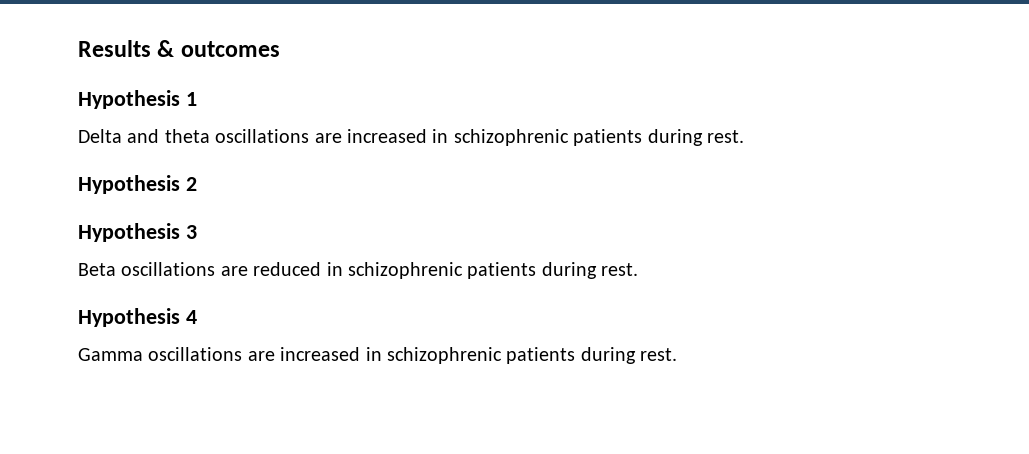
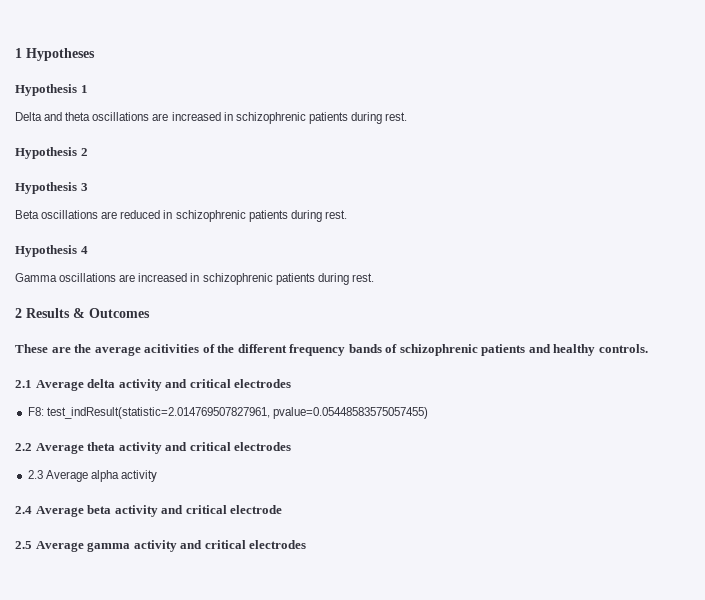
- Results & outcomes
+ 1 Hypotheses
+ 2 Results & Outcomes
+ These are the average acitivities of the different frequency bands of schizophrenic patients and healthy controls.
+ 2.1 Average delta activity and critical electrodes
+ F8: test_indResult(statistic=2.014769507827961, pvalue=0.05448583575057455)
+ 2.2 Average theta activity and critical electrodes
+ 2.3 Average alpha activity
+ 2.4 Average beta activity and critical electrode
+ 2.5 Average gamma activity and critical electrodes

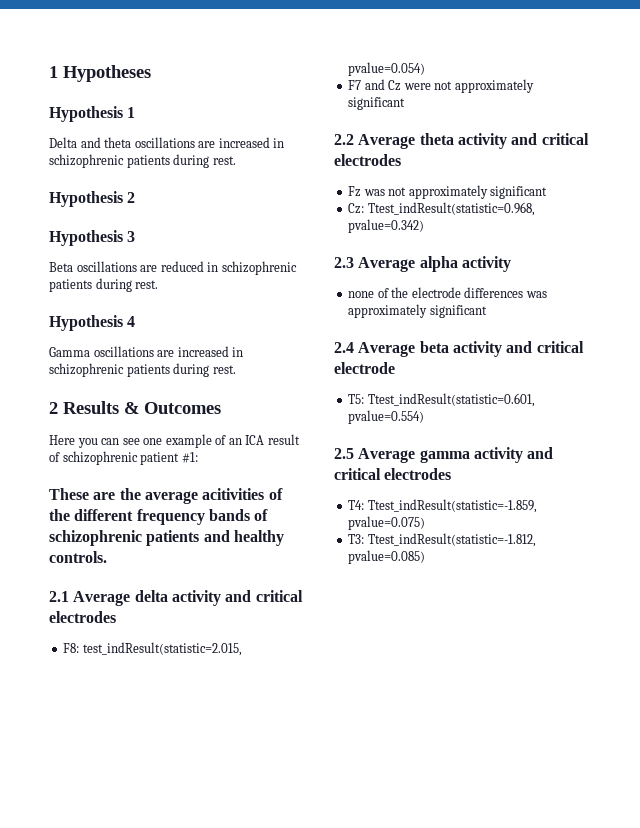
+ Here you can see one example of an ICA result of schizophrenic patient #1:
- F8: test_indResult(statistic=2.014769507827961, pvalue=0.05448583575057455)
+ F8: test_indResult(statistic=2.015, pvalue=0.054)
+ F7 and Cz were not approximately significant
+ Fz was not approximately significant
+ Cz: Ttest_indResult(statistic=0.968, pvalue=0.342)
  2.3 Average alpha activity
+ none of the electrode differences was approximately significant
+ T5: Ttest_indResult(statistic=0.601, pvalue=0.554)
+ T4: Ttest_indResult(statistic=-1.859, pvalue=0.075)
+ T3: Ttest_indResult(statistic=-1.812, pvalue=0.085)

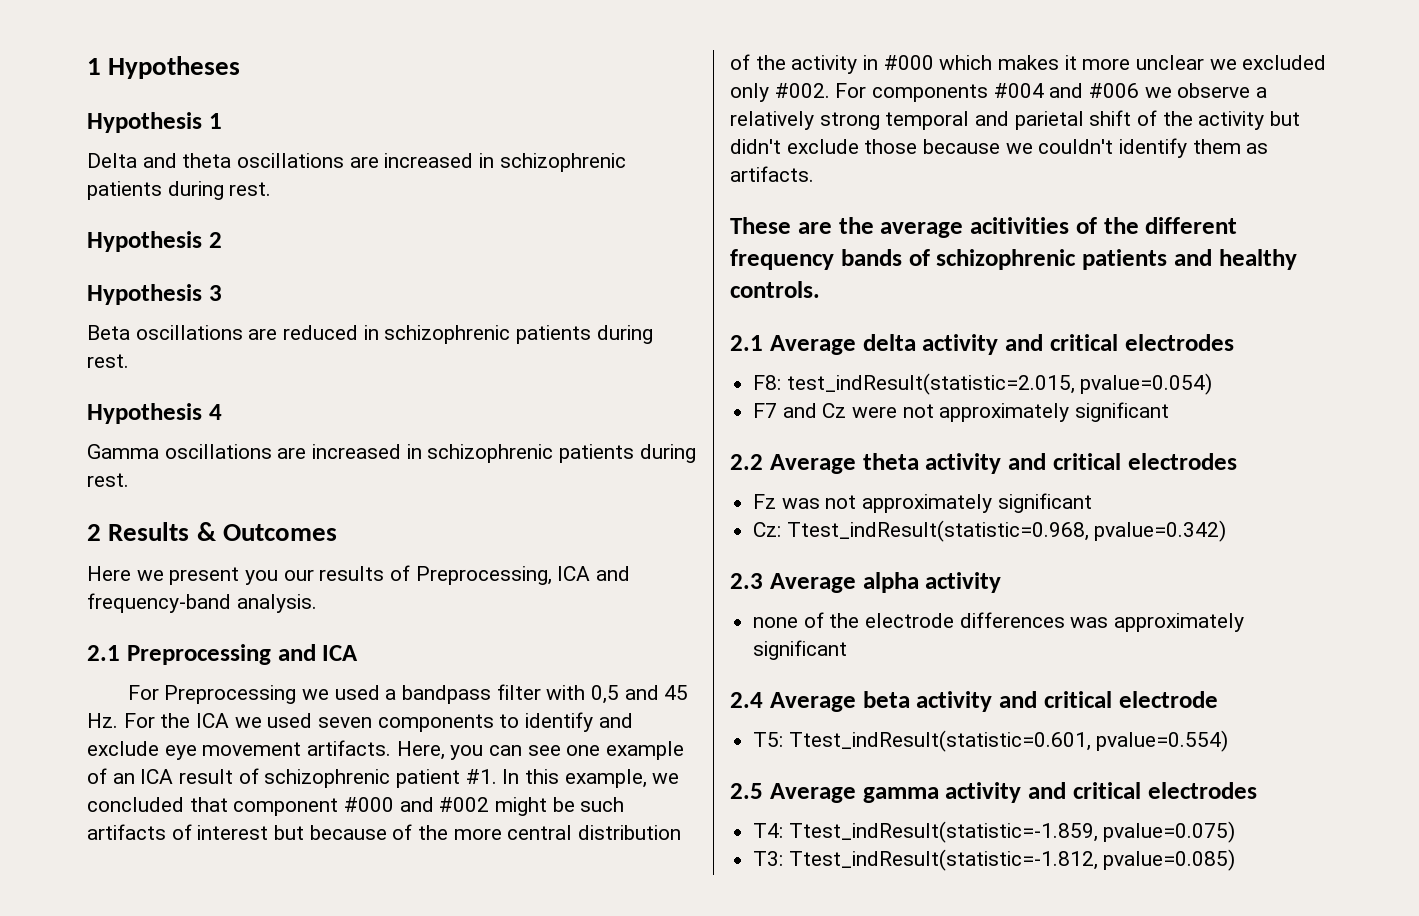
- Here you can see one example of an ICA result of schizophrenic patient #1:
+ Here we present you our results of Preprocessing, ICA and frequency-band analysis.
+ 2.1 Preprocessing and ICA
+ For Preprocessing we used a bandpass filter with 0,5 and 45 Hz. For the ICA we used seven components to identify and exclude eye movement artifacts. Here, you can see one example of an ICA result of schizophrenic patient #1. In this example, we concluded that component #000 and #002 might be such artifacts of interest but because of the more central distribution of the activity in #000 which makes it more unclear we excluded only #002. For components #004 and #006 we observe a relatively strong temporal and parietal shift of the activity but didn't exclude those because we couldn't identify them as artifacts.

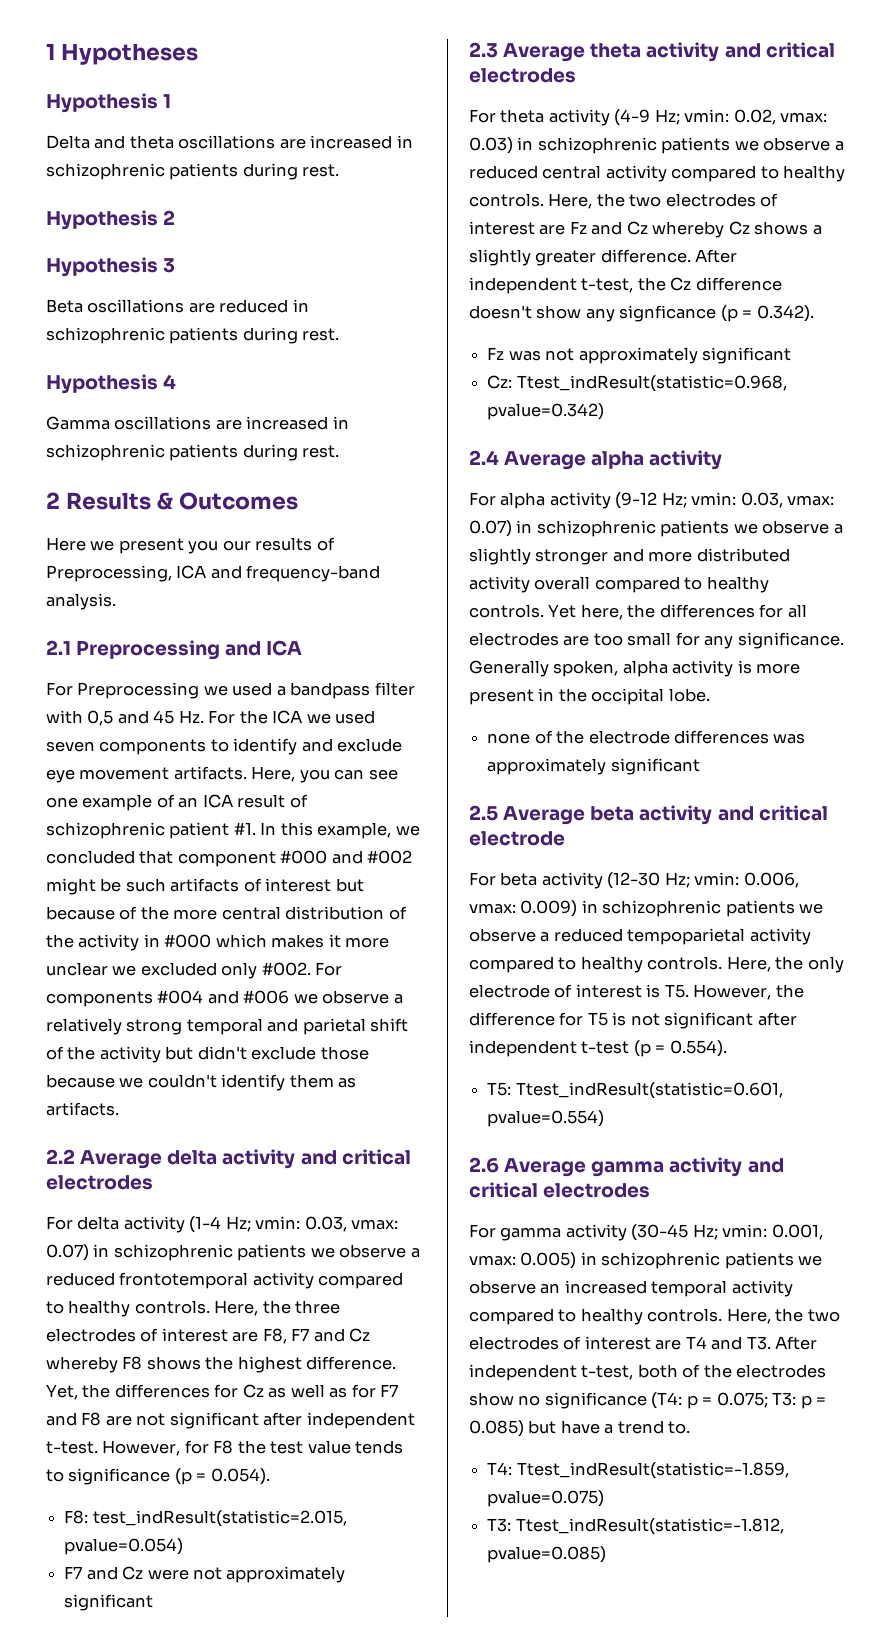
- These are the average acitivities of the different frequency bands of schizophrenic patients and healthy controls.
- 2.1 Average delta activity and critical electrodes
+ 2.2 Average delta activity and critical electrodes
+ For delta activity (1-4 Hz; vmin: 0.03, vmax: 0.07) in schizophrenic patients we observe a reduced frontotemporal activity compared to healthy controls. Here, the three electrodes of interest are F8, F7 and Cz whereby F8 shows the highest difference. Yet, the differences for Cz as well as for F7 and F8 are not significant after independent t-test. However, for F8 the test value tends to significance (p = 0.054).
- 2.2 Average theta activity and critical electrodes
+ 2.3 Average theta activity and critical electrodes
+ For theta activity (4-9 Hz; vmin: 0.02, vmax: 0.03) in schizophrenic patients we observe a reduced central activity compared to healthy controls. Here, the two electrodes of interest are Fz and Cz whereby Cz shows a slightly greater difference. After independent t-test, the Cz difference doesn't show any signficance (p = 0.342).
- 2.3 Average alpha activity
+ 2.4 Average alpha activity
+ For alpha activity (9-12 Hz; vmin: 0.03, vmax: 0.07) in schizophrenic patients we observe a slightly stronger and more distributed activity overall compared to healthy controls. Yet here, the differences for all electrodes are too small for any significance. Generally spoken, alpha activity is more present in the occipital lobe.
- 2.4 Average beta activity and critical electrode
+ 2.5 Average beta activity and critical electrode
+ For beta activity (12-30 Hz; vmin: 0.006, vmax: 0.009) in schizophrenic patients we observe a reduced tempoparietal activity compared to healthy controls. Here, the only electrode of interest is T5. However, the difference for T5 is not significant after independent t-test (p = 0.554).
- 2.5 Average gamma activity and critical electrodes
+ 2.6 Average gamma activity and critical electrodes
+ For gamma activity (30-45 Hz; vmin: 0.001, vmax: 0.005) in schizophrenic patients we observe an increased temporal activity compared to healthy controls. Here, the two electrodes of interest are T4 and T3. After independent t-test, both of the electrodes show no significance (T4: p = 0.075; T3: p = 0.085) but have a trend to.

